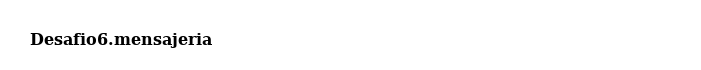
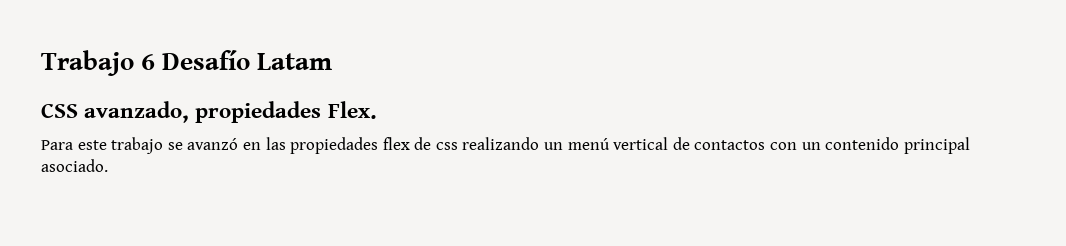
- Desafio6.mensajeria
+ Trabajo 6 Desafío Latam
+ CSS avanzado, propiedades Flex.
+ Para este trabajo se avanzó en las propiedades flex de css realizando un menú vertical de contactos con un contenido principal asociado.

